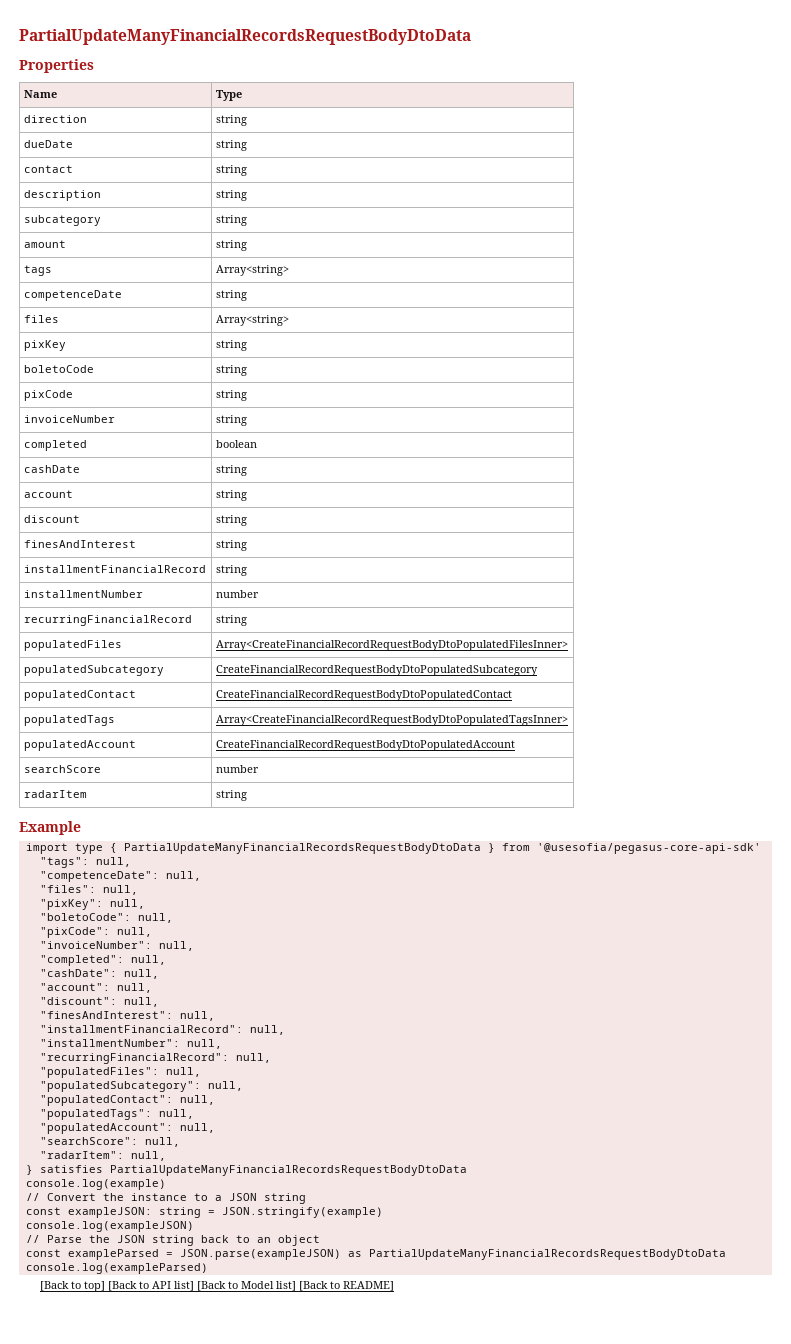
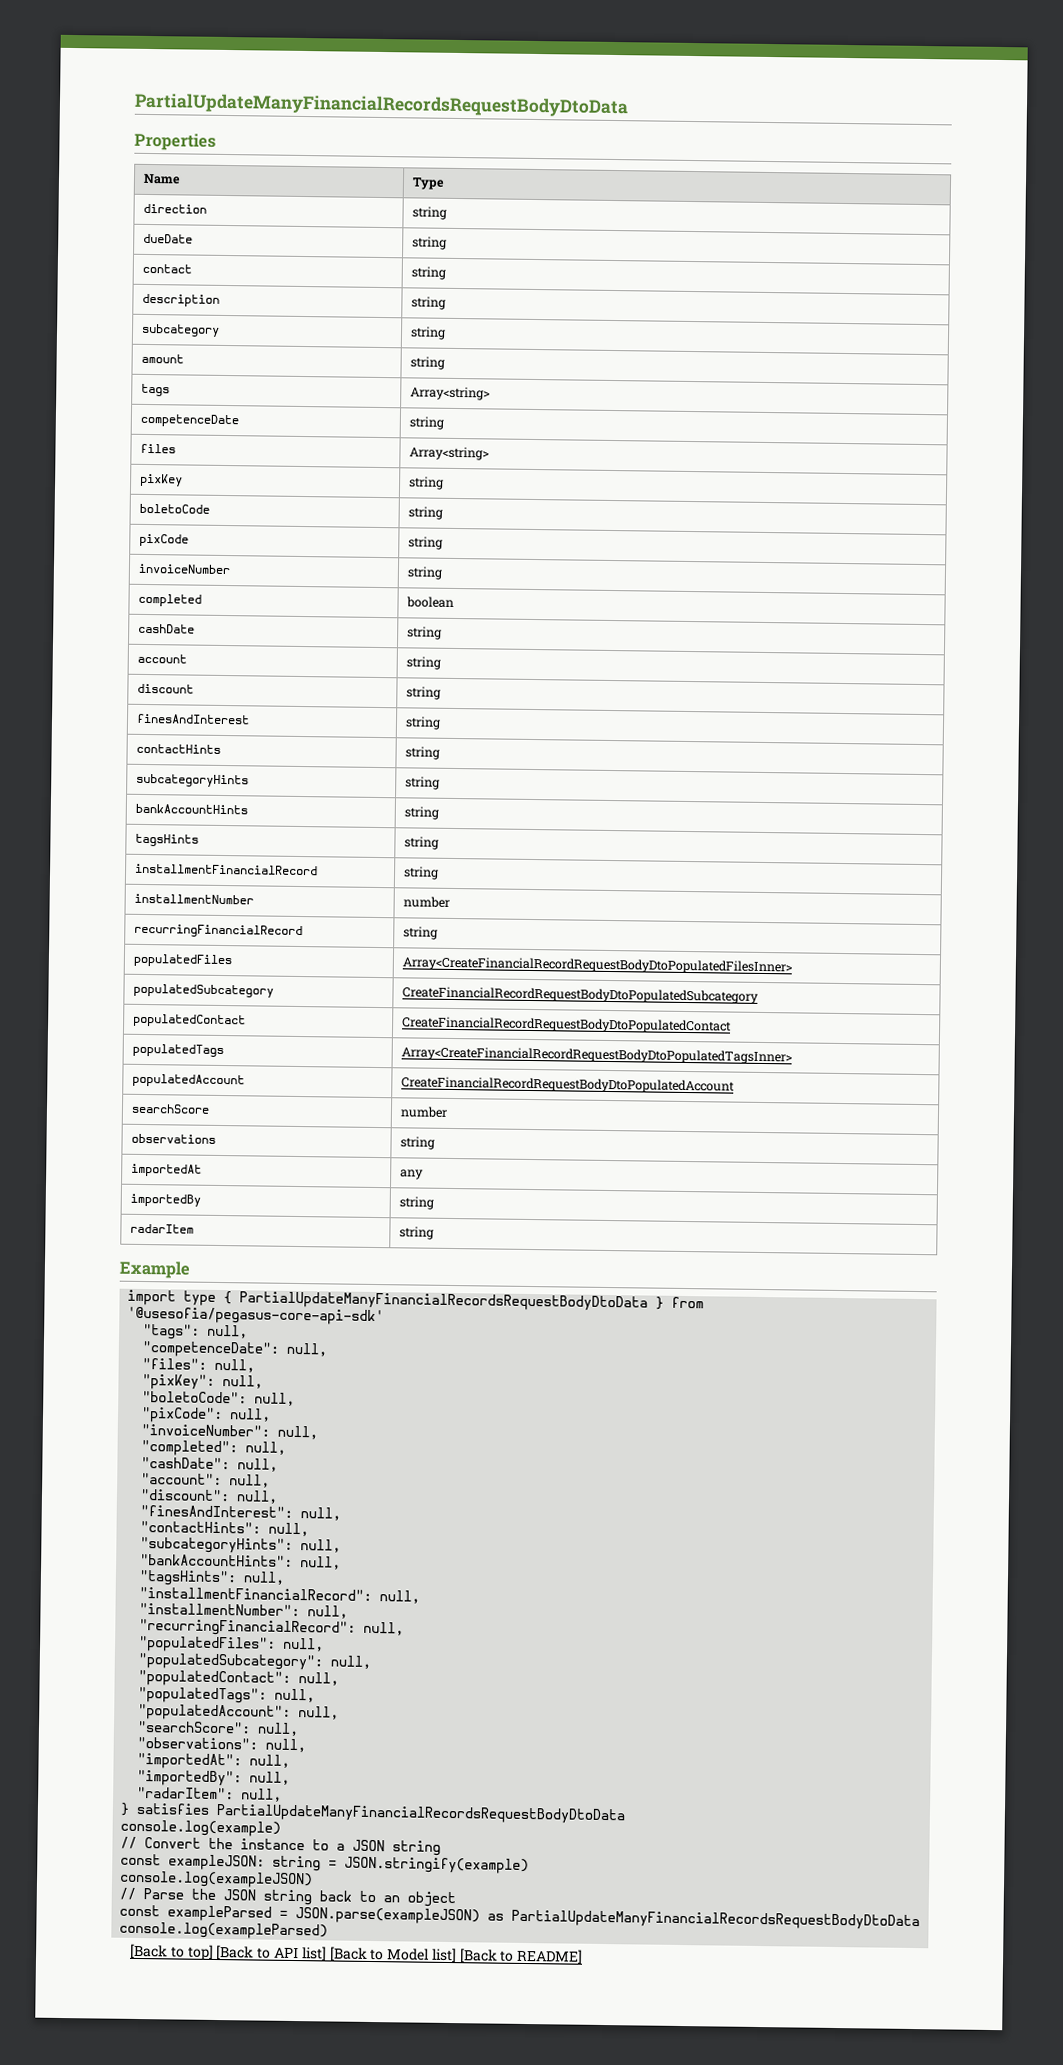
+ contactHints | string
+ subcategoryHints | string
+ bankAccountHints | string
+ tagsHints | string
+ observations | string
+ importedAt | any
+ importedBy | string
+ "contactHints": null,
+ "subcategoryHints": null,
+ "bankAccountHints": null,
+ "tagsHints": null,
+ "observations": null,
+ "importedAt": null,
+ "importedBy": null,

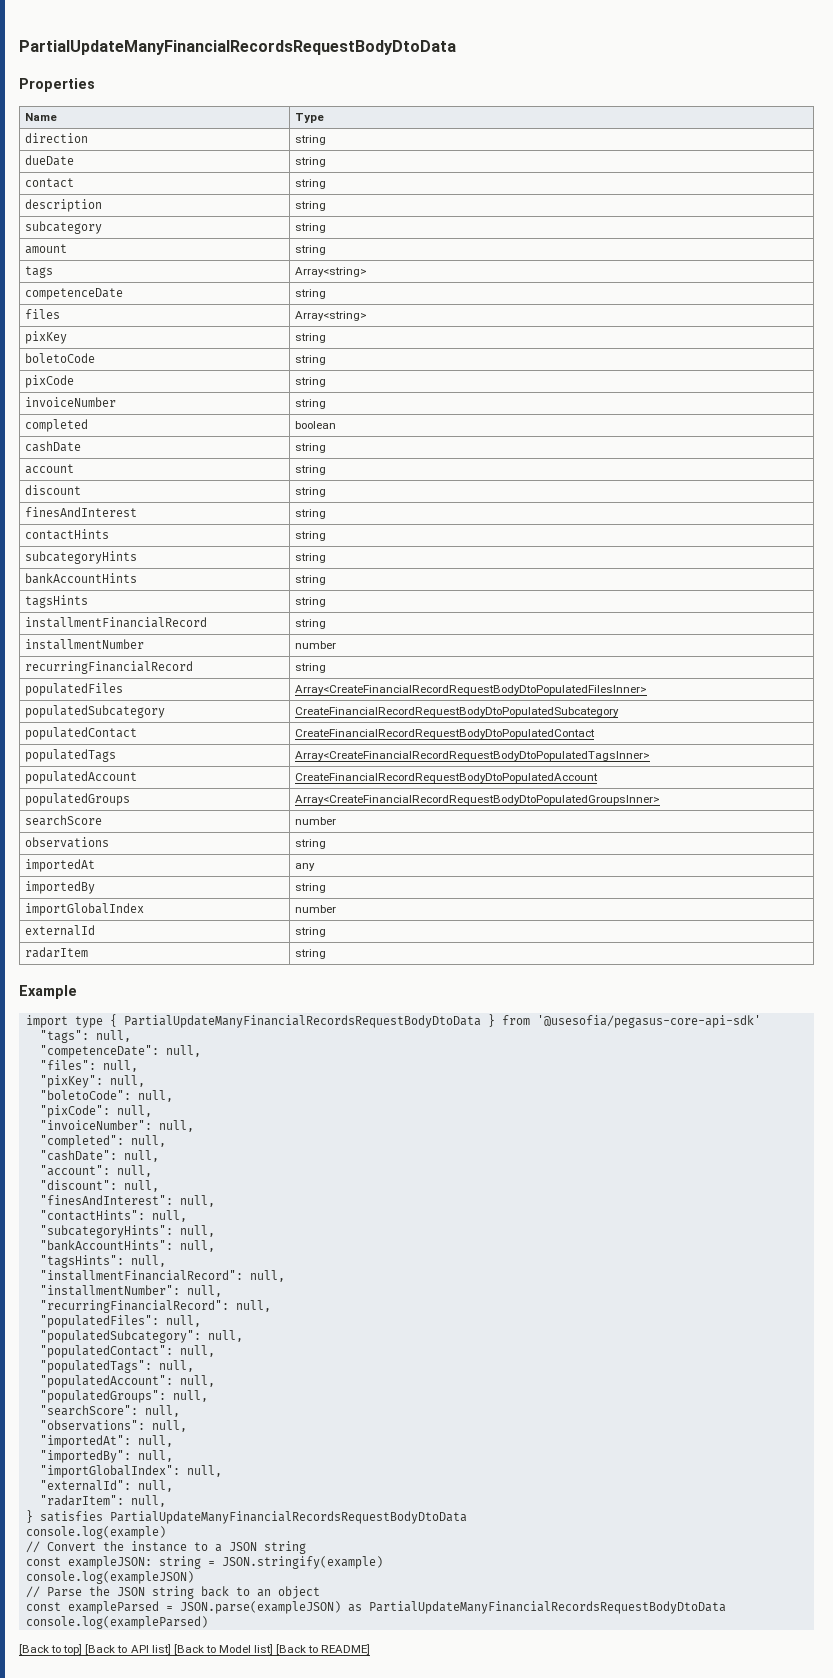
+ populatedGroups | Array<CreateFinancialRecordRequestBodyDtoPopulatedGroupsInner>
+ importGlobalIndex | number
+ externalId | string
+ "populatedGroups": null,
+ "importGlobalIndex": null,
+ "externalId": null,

